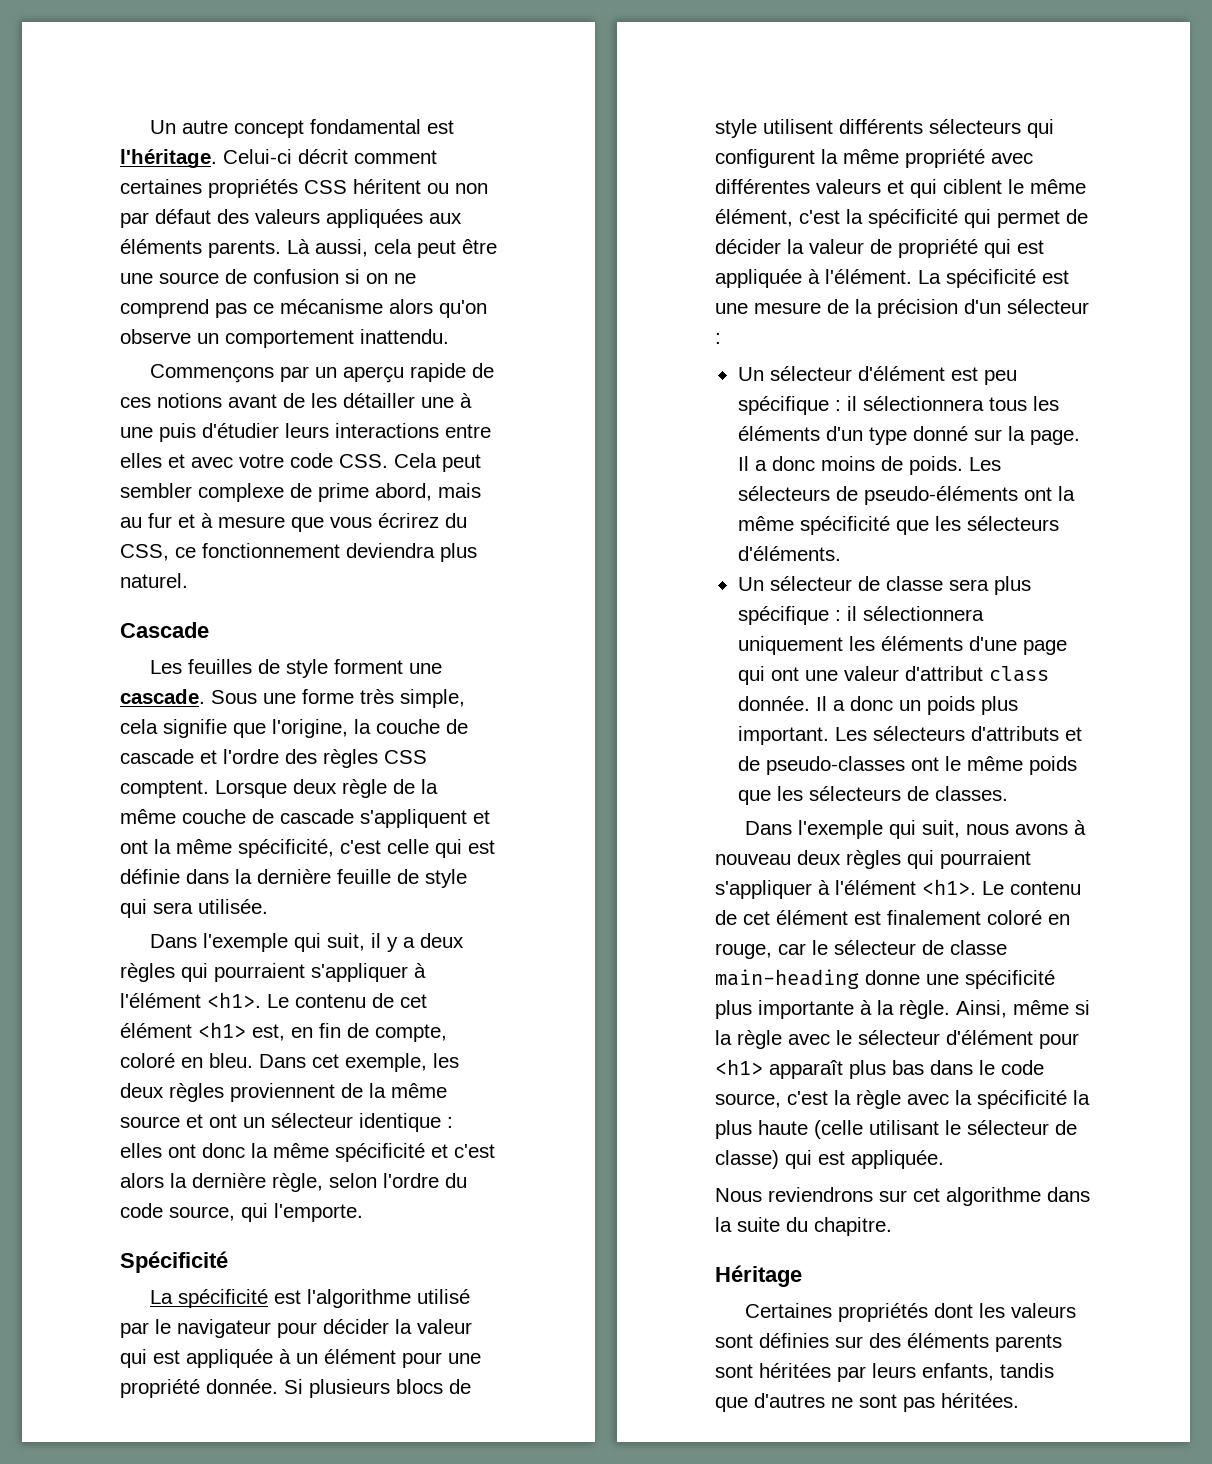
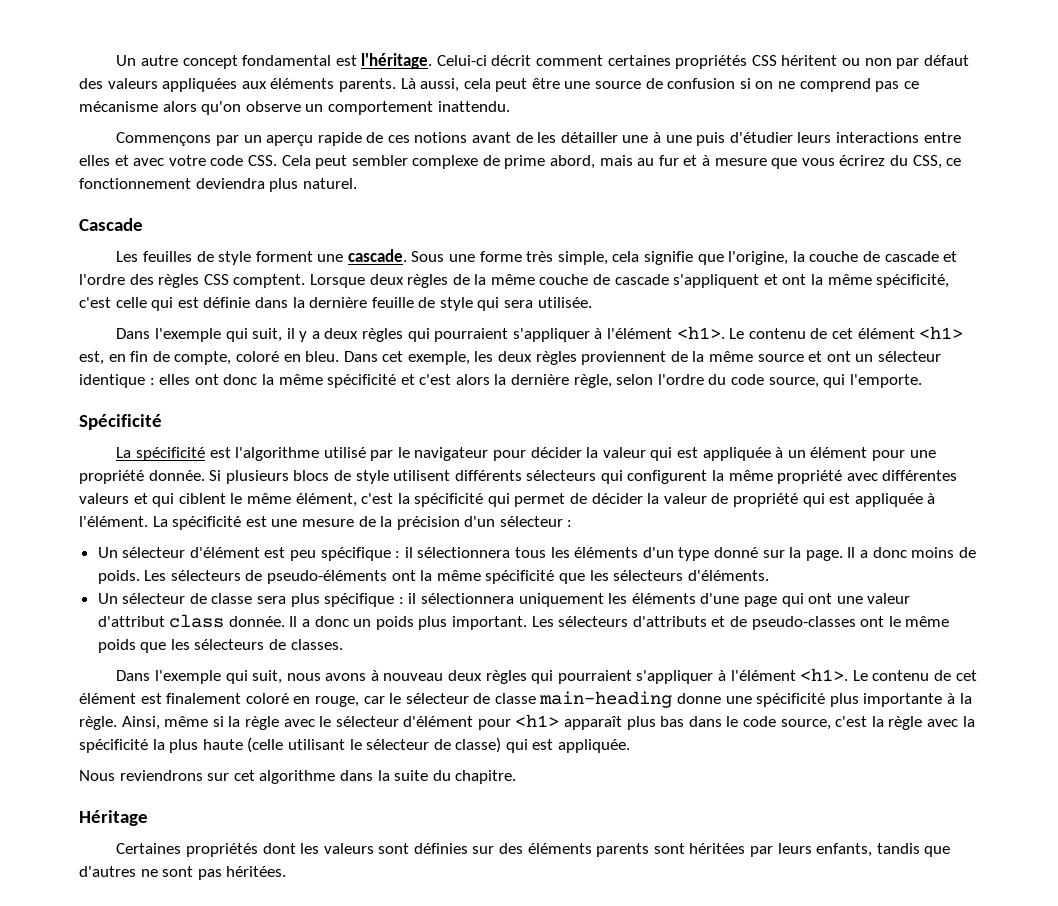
- Lorsque deux règle de la même couche de cascade s'appliquent et ont la même spécificité, c'est celle qui est définie dans la dernière feuille de style qui sera utilisée.
+ Lorsque deux règles de la même couche de cascade s'appliquent et ont la même spécificité, c'est celle qui est définie dans la dernière feuille de style qui sera utilisée.

